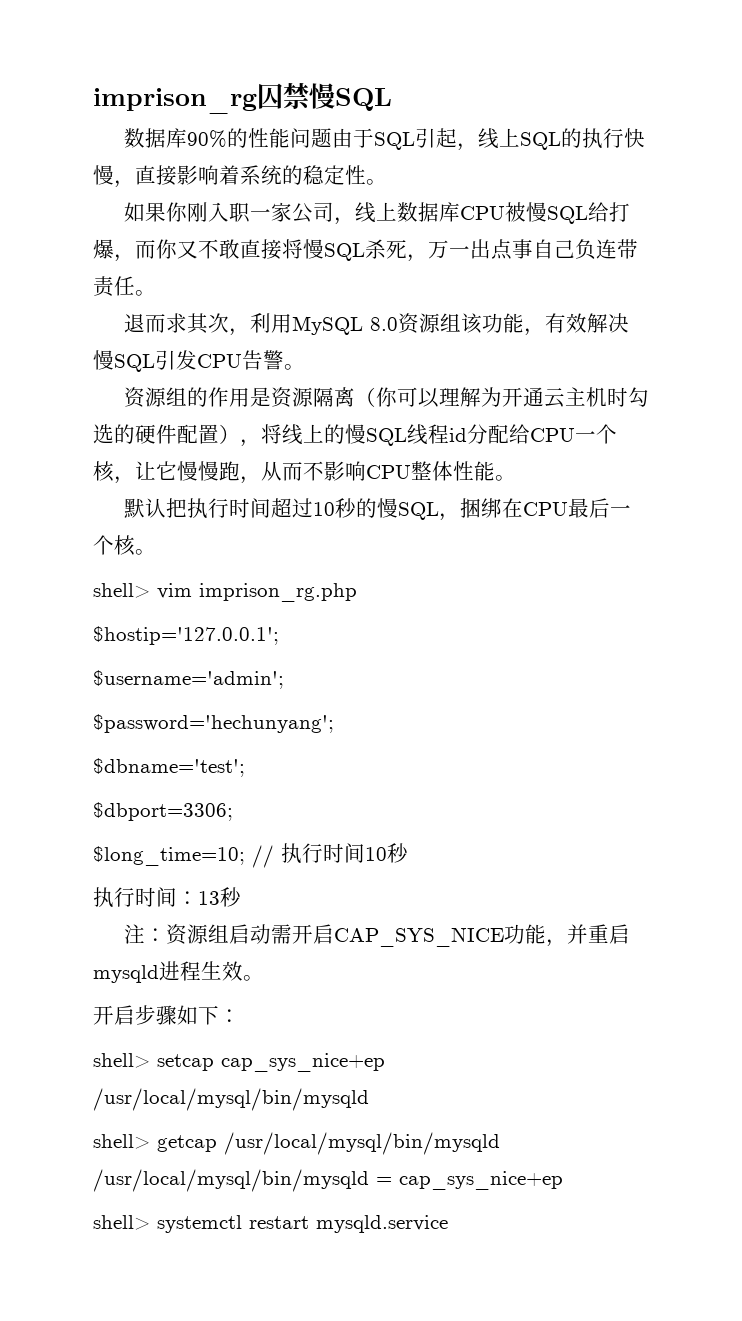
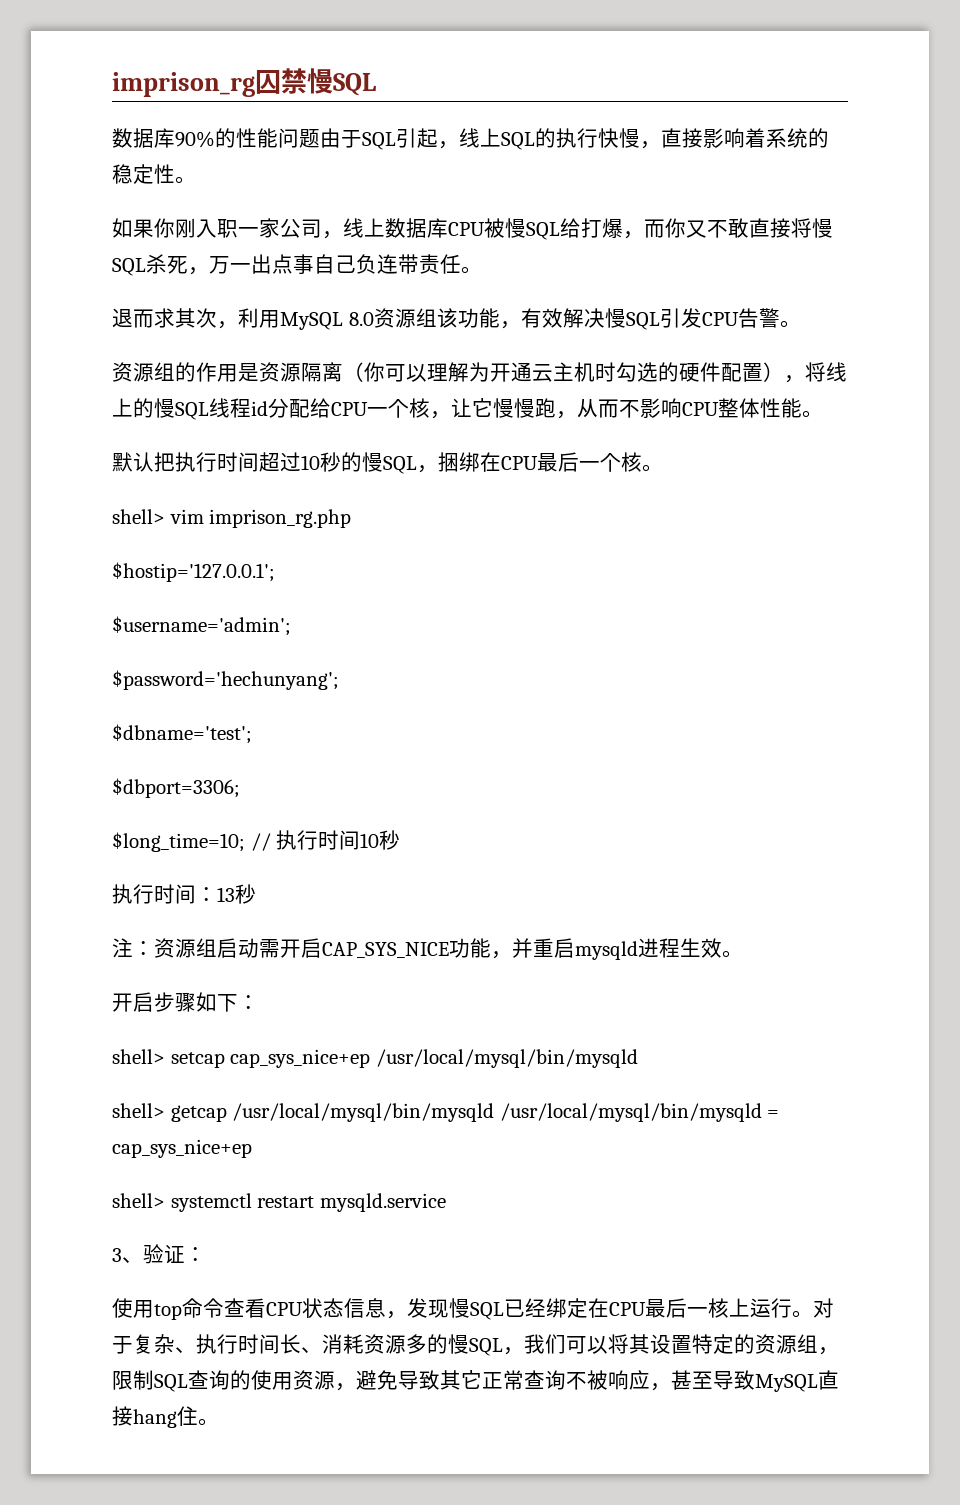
+ 3、验证：
+ 使用top命令查看CPU状态信息，发现慢SQL已经绑定在CPU最后一核上运行。对于复杂、执行时间长、消耗资源多的慢SQL，我们可以将其设置特定的资源组，限制SQL查询的使用资源，避免导致其它正常查询不被响应，甚至导致MySQL直接hang住。

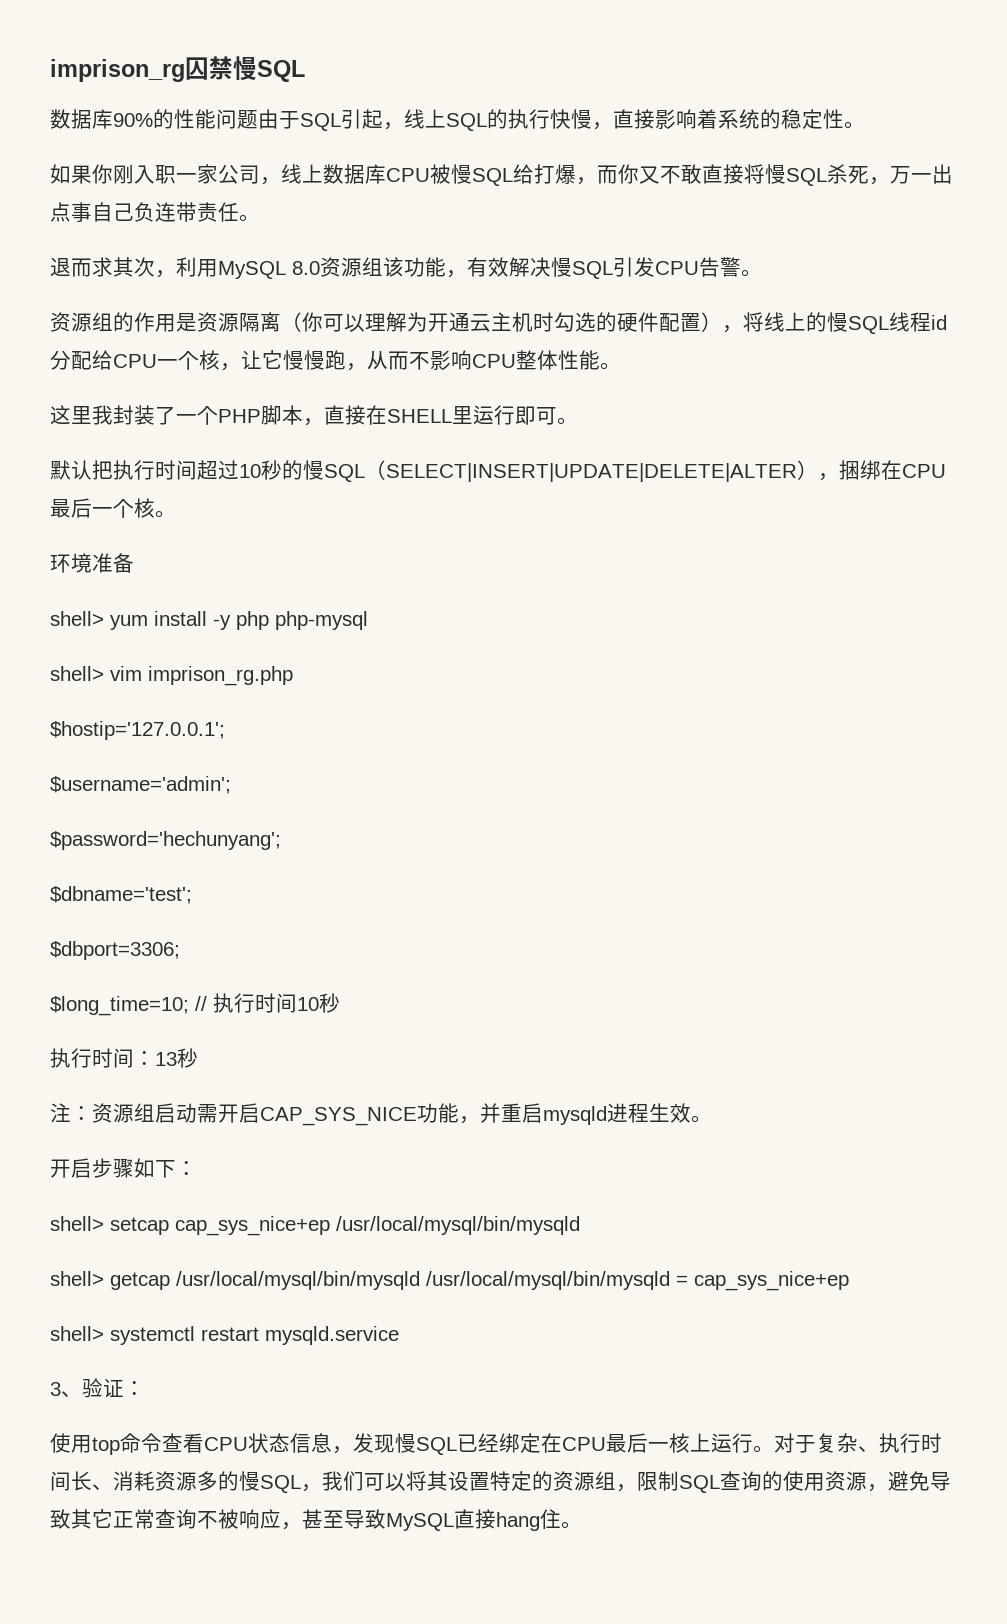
+ 这里我封装了一个PHP脚本，直接在SHELL里运行即可。
- 默认把执行时间超过10秒的慢SQL，捆绑在CPU最后一个核。
+ 默认把执行时间超过10秒的慢SQL（SELECT|INSERT|UPDATE|DELETE|ALTER），捆绑在CPU最后一个核。
+ 环境准备
+ shell> yum install -y php php-mysql

